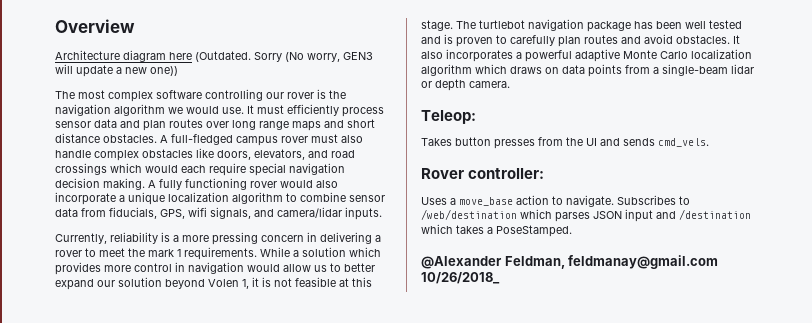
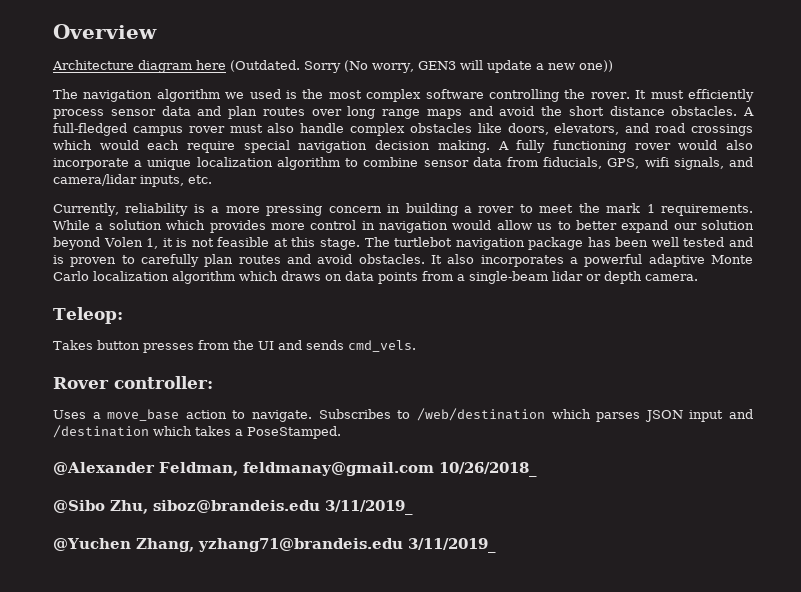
- The most complex software controlling our rover is the navigation algorithm we would use.
+ The navigation algorithm we used is the most complex software controlling the rover.
- It must efficiently process sensor data and plan routes over long range maps and short distance obstacles.
+ It must efficiently process sensor data and plan routes over long range maps and avoid the short distance obstacles.
- A fully functioning rover would also incorporate a unique localization algorithm to combine sensor data from fiducials, GPS, wifi signals, and camera/lidar inputs.
+ A fully functioning rover would also incorporate a unique localization algorithm to combine sensor data from fiducials, GPS, wifi signals, and camera/lidar inputs, etc.
- Currently, reliability is a more pressing concern in delivering a rover to meet the mark 1 requirements.
+ Currently, reliability is a more pressing concern in building a rover to meet the mark 1 requirements.
+ @Sibo Zhu, siboz@brandeis.edu 3/11/2019_
+ @Yuchen Zhang, yzhang71@brandeis.edu 3/11/2019_

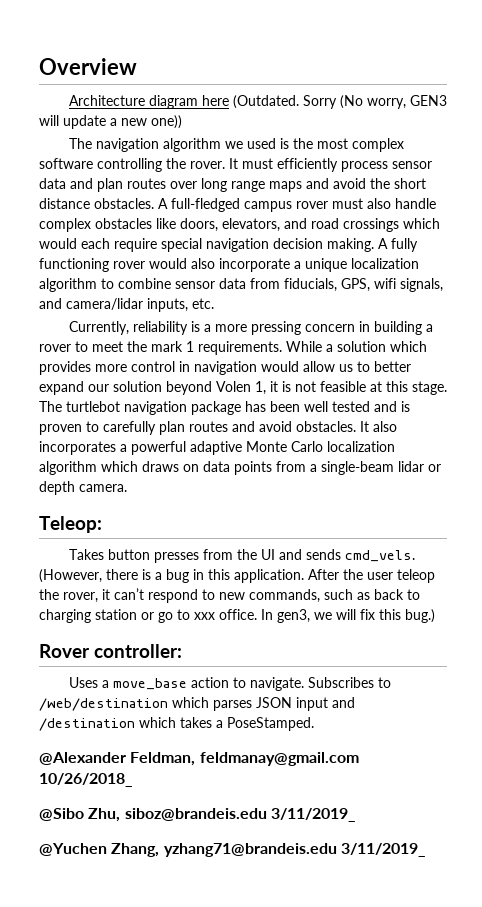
+ (However, there is a bug in this application. After the user teleop the rover, it can’t respond to new commands, such as back to charging station or go to xxx office. In gen3, we will fix this bug.)

